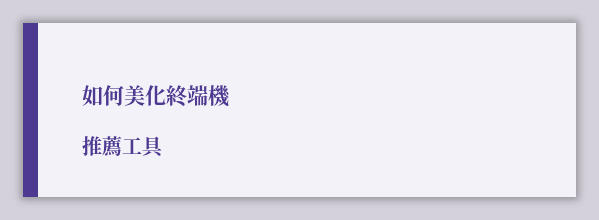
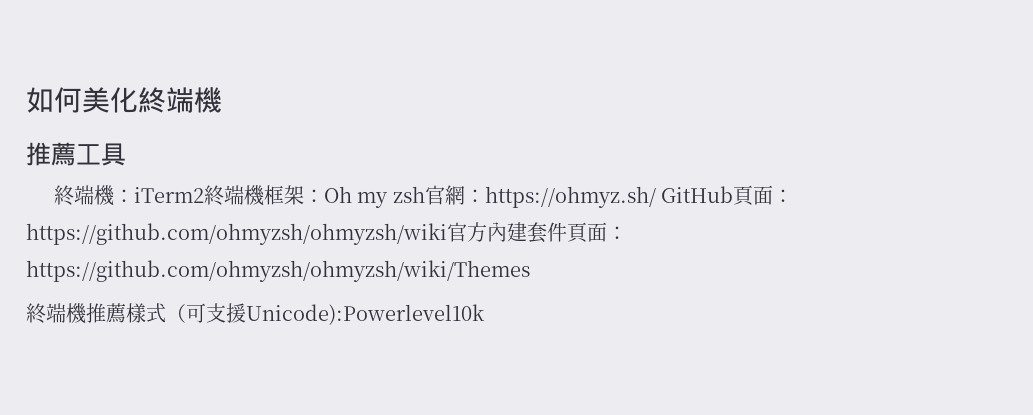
+ 終端機：iTerm2終端機框架：Oh my zsh官網：https://ohmyz.sh/ GitHub頁面：https://github.com/ohmyzsh/ohmyzsh/wiki官方內建套件頁面：https://github.com/ohmyzsh/ohmyzsh/wiki/Themes
+ 終端機推薦樣式（可支援Unicode):Powerlevel10k

